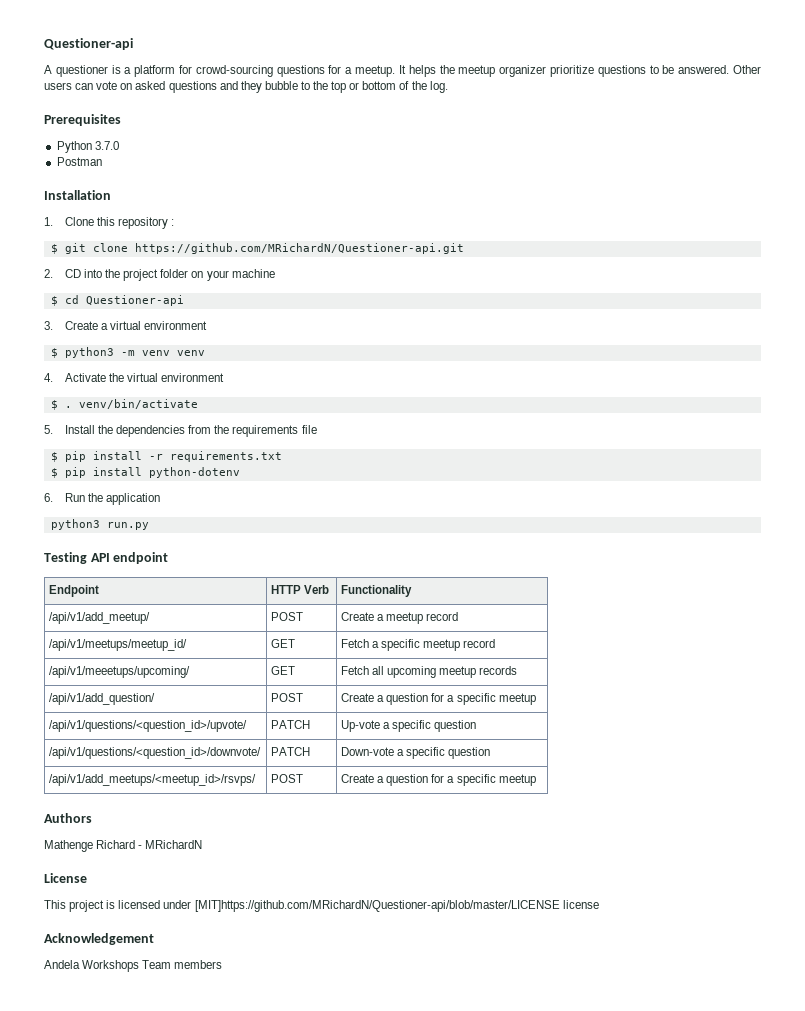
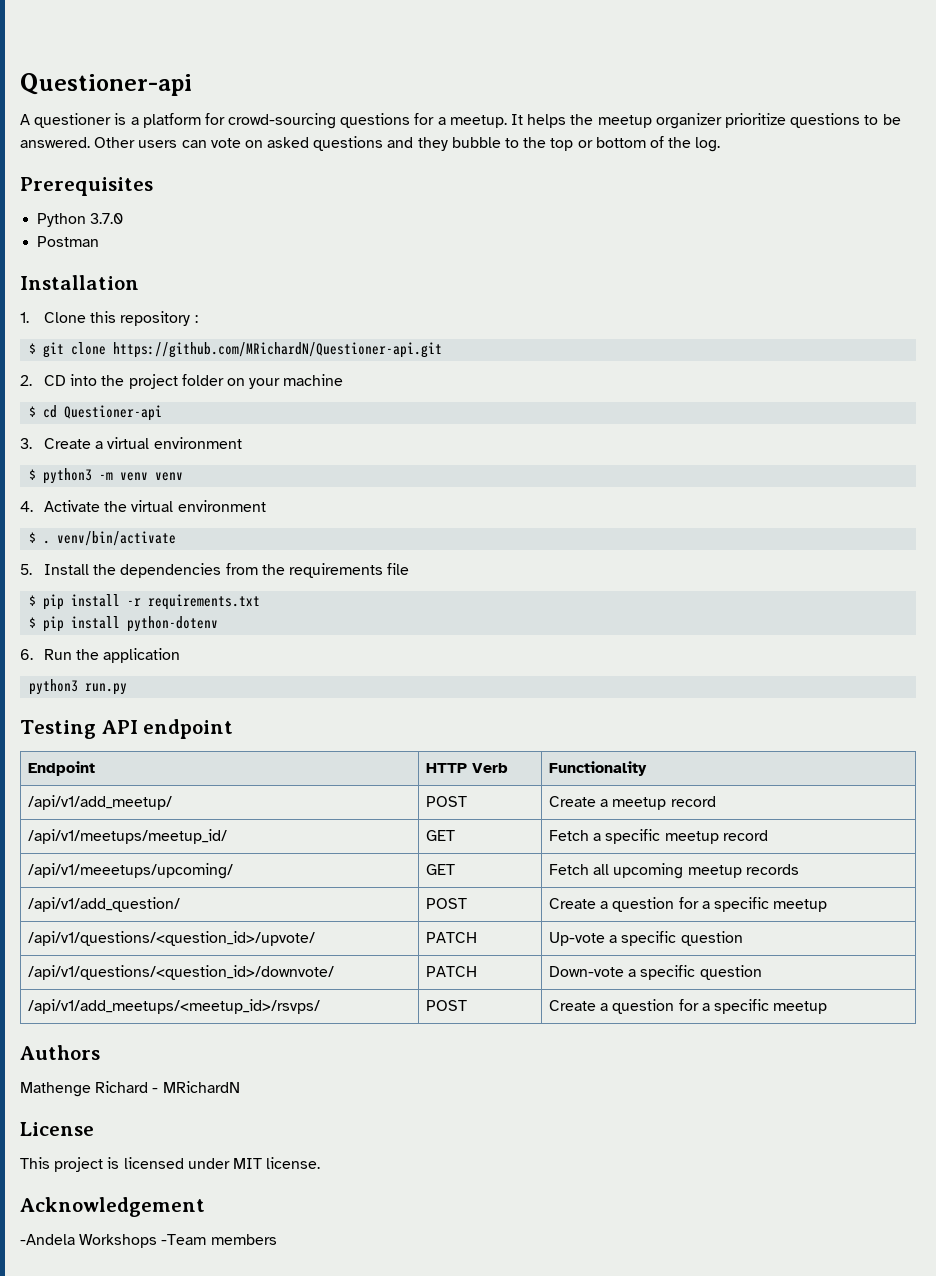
- This project is licensed under [MIT]https://github.com/MRichardN/Questioner-api/blob/master/LICENSE license
+ This project is licensed under MIT license.
- Andela Workshops Team members
+ -Andela Workshops -Team members

